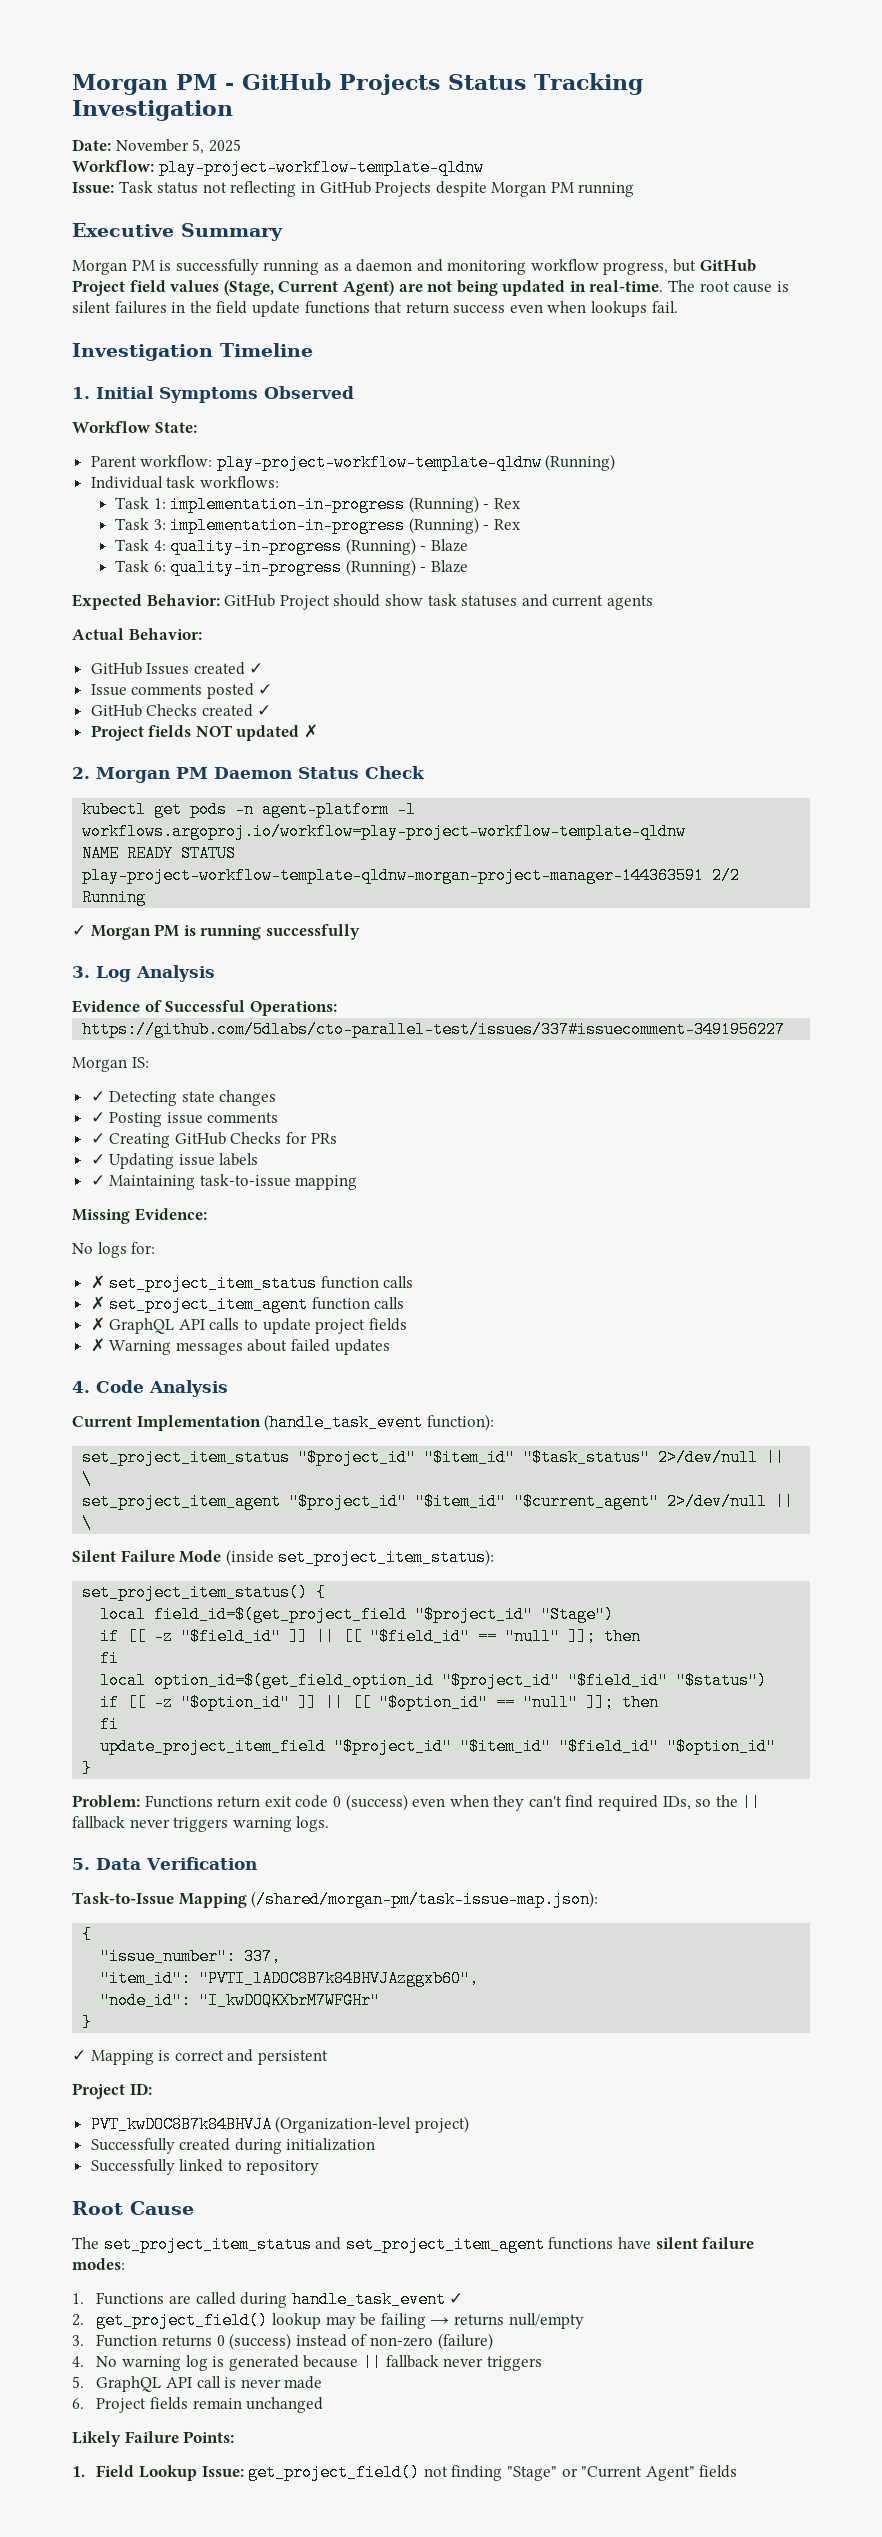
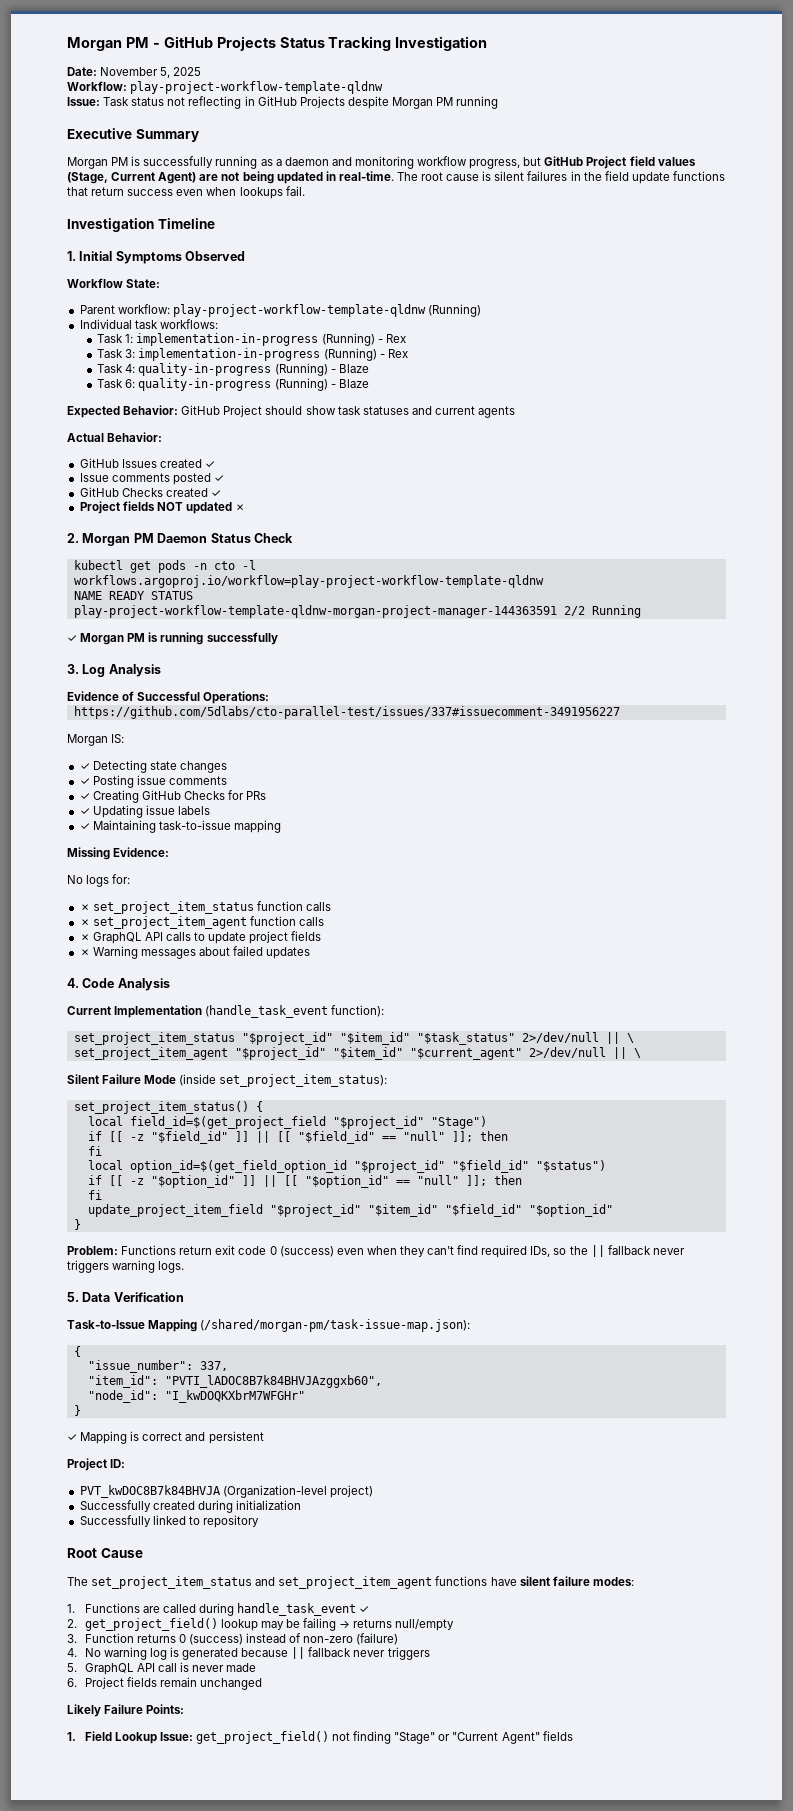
- kubectl get pods -n agent-platform -l workflows.argoproj.io/workflow=play-project-workflow-template-qldnw
+ kubectl get pods -n cto -l workflows.argoproj.io/workflow=play-project-workflow-template-qldnw

